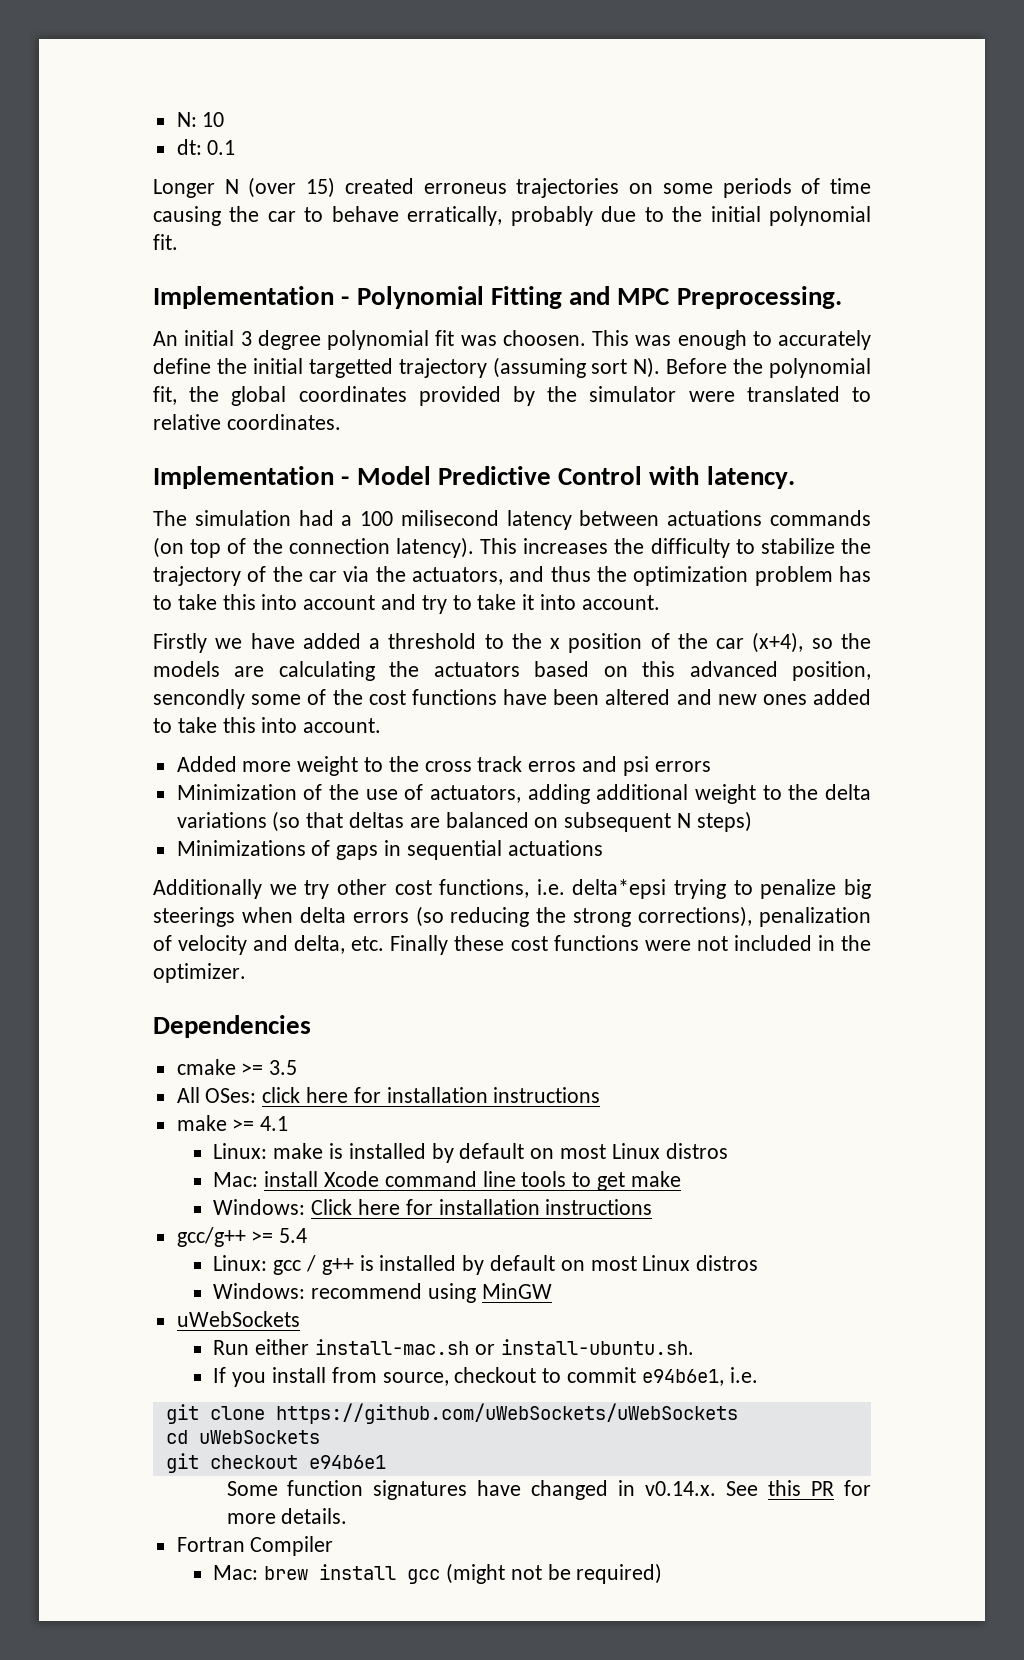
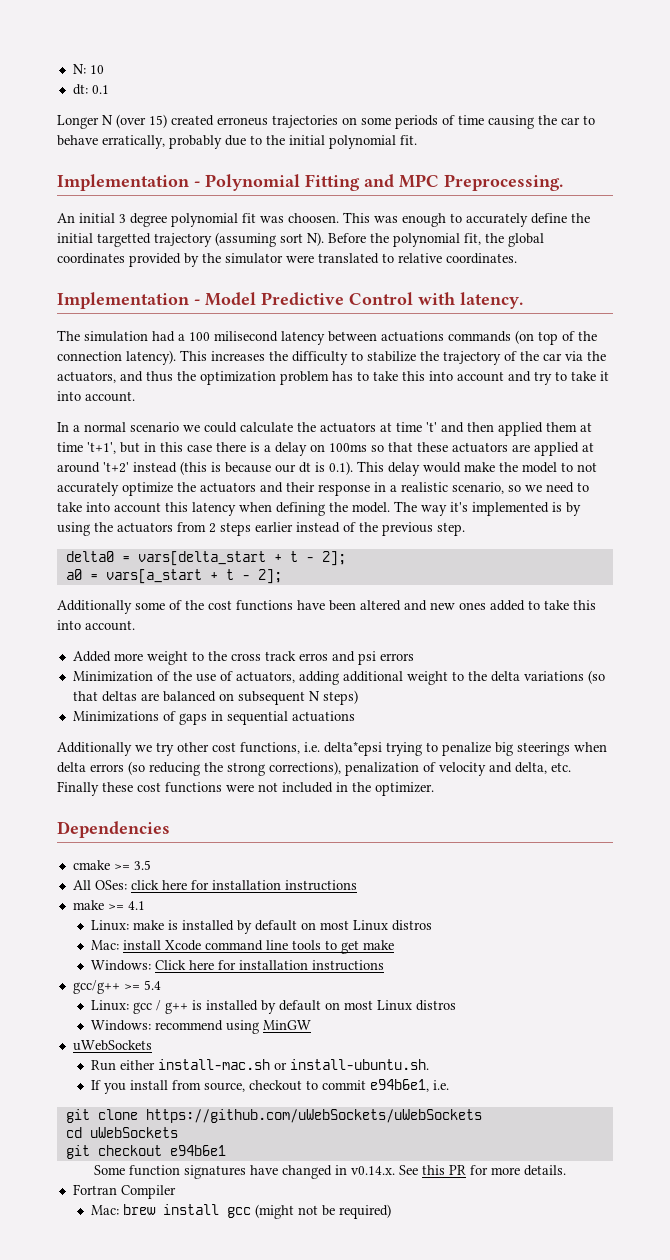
- Firstly we have added a threshold to the x position of the car (x+4), so the models are calculating the actuators based on this advanced position, sencondly some of the cost functions have been altered and new ones added to take this into account.
+ In a normal scenario we could calculate the actuators at time 't' and then applied them at time 't+1', but in this case there is a delay on 100ms so that these actuators are applied at around 't+2' instead (this is because our dt is 0.1). This delay would make the model to not accurately optimize the actuators and their response in a realistic scenario, so we need to take into account this latency when defining the model. The way it's implemented is by using the actuators from 2 steps earlier instead of the previous step.
+ delta0 = vars[delta_start + t - 2];
+ a0 = vars[a_start + t - 2];
+ Additionally some of the cost functions have been altered and new ones added to take this into account.

